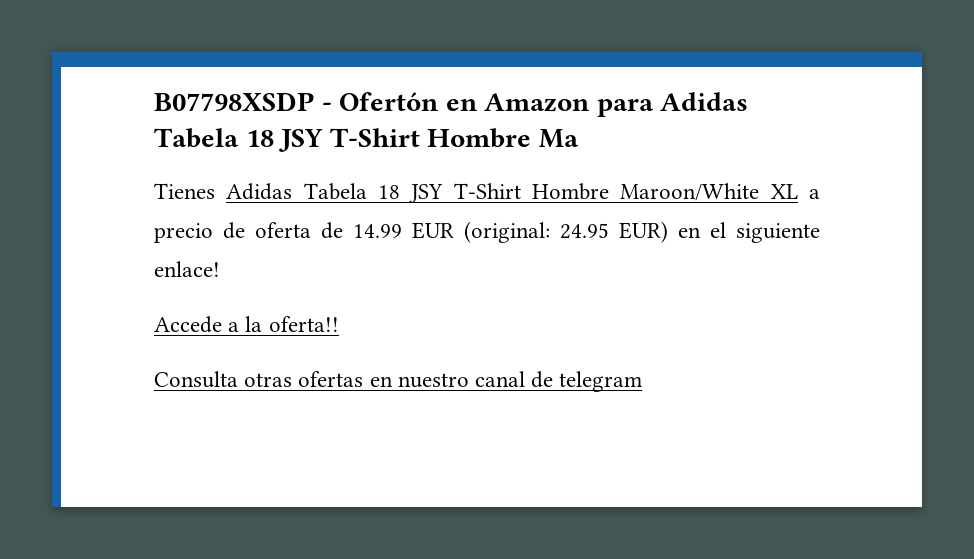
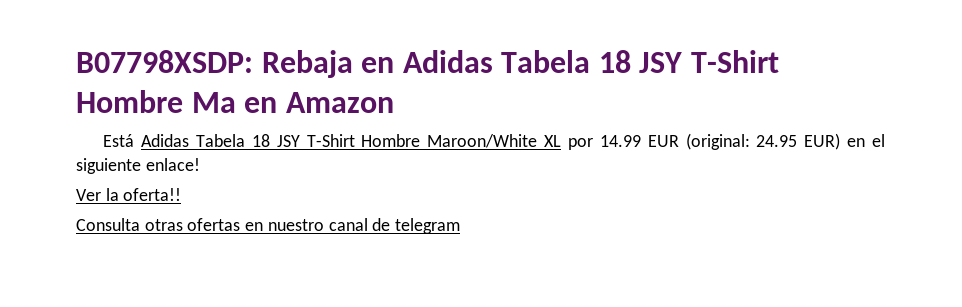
- B07798XSDP - Ofertón en Amazon para Adidas Tabela 18 JSY T-Shirt Hombre Ma
- Tienes Adidas Tabela 18 JSY T-Shirt Hombre Maroon/White XL a precio de oferta de 14.99 EUR (original: 24.95 EUR) en el siguiente enlace!
+ B07798XSDP: Rebaja en Adidas Tabela 18 JSY T-Shirt Hombre Ma en Amazon
+ Está Adidas Tabela 18 JSY T-Shirt Hombre Maroon/White XL por 14.99 EUR (original: 24.95 EUR) en el siguiente enlace!
- Accede a la oferta!!
+ Ver la oferta!!

